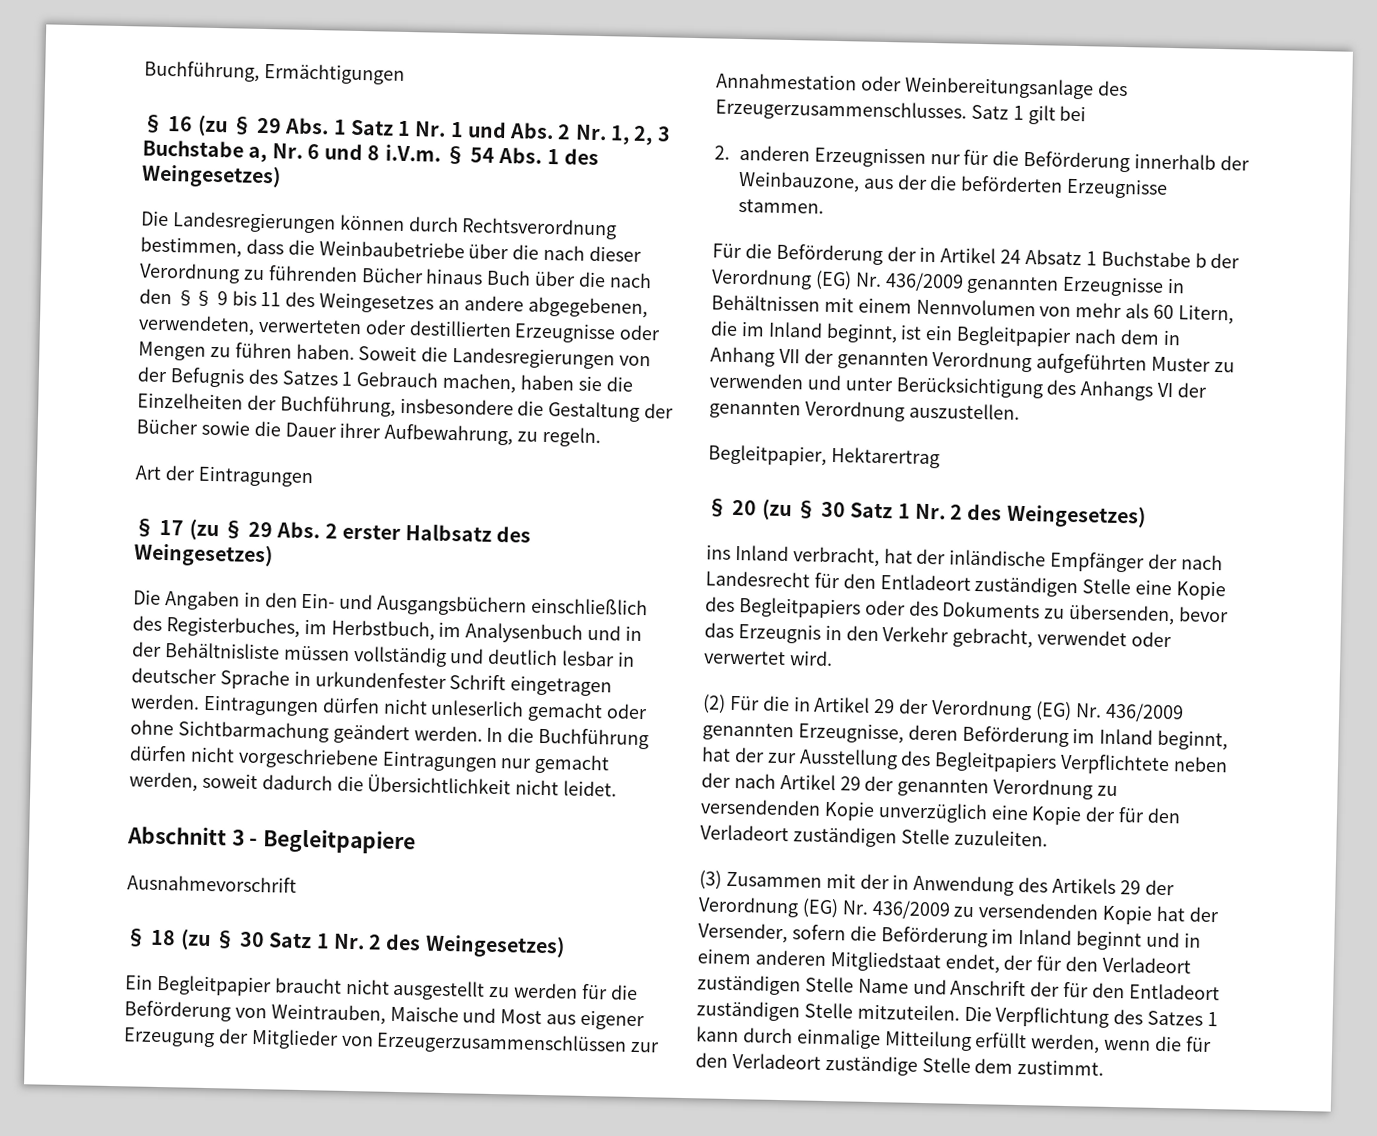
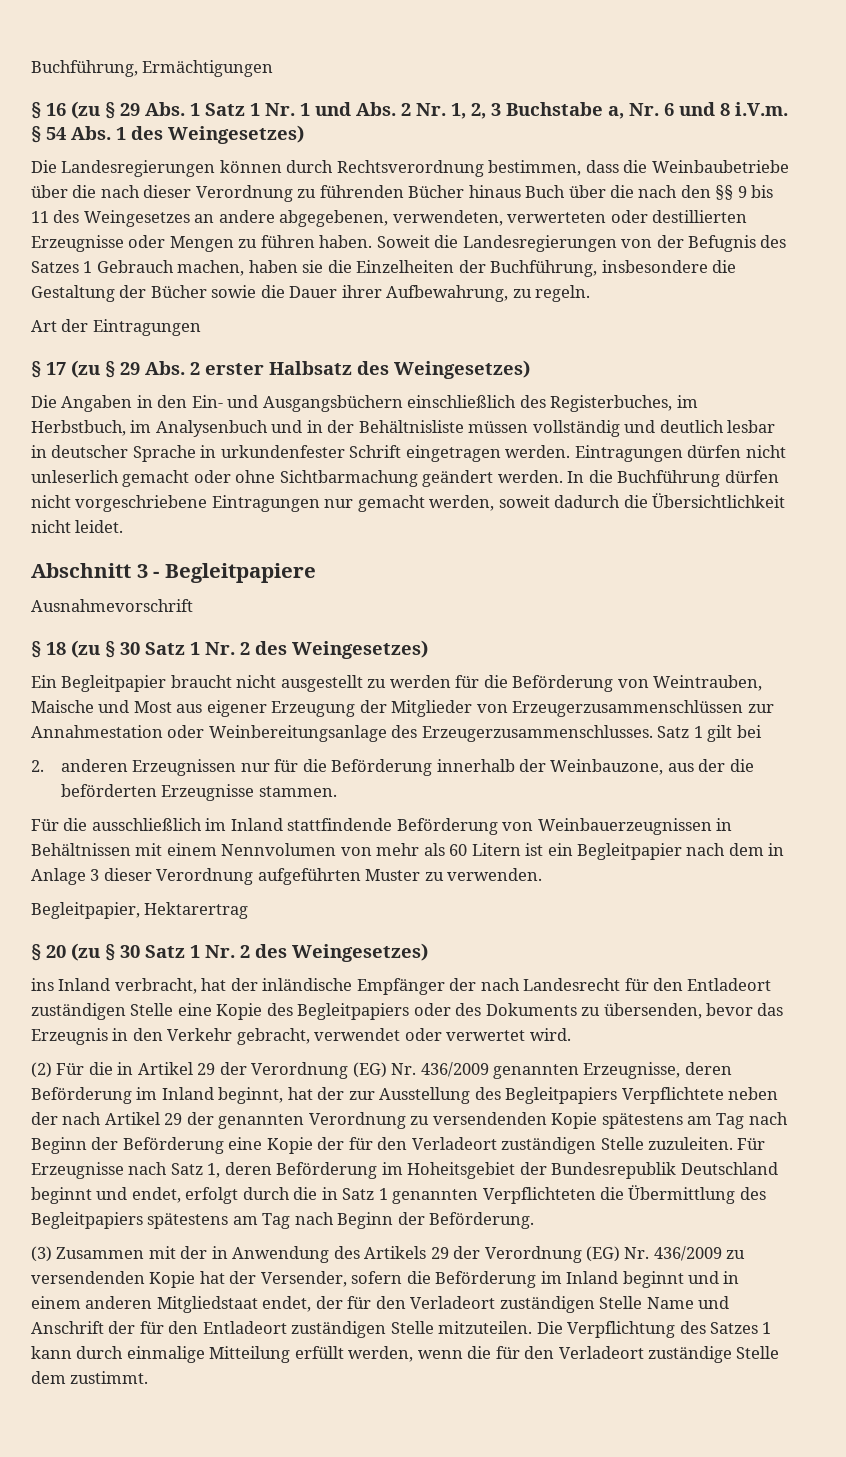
- Für die Beförderung der in Artikel 24 Absatz 1 Buchstabe b der Verordnung (EG) Nr. 436/2009 genannten Erzeugnisse in Behältnissen mit einem Nennvolumen von mehr als 60 Litern, die im Inland beginnt, ist ein Begleitpapier nach dem in Anhang VII der genannten Verordnung aufgeführten Muster zu verwenden und unter Berücksichtigung des Anhangs VI der genannten Verordnung auszustellen.
+ Für die ausschließlich im Inland stattfindende Beförderung von Weinbauerzeugnissen in Behältnissen mit einem Nennvolumen von mehr als 60 Litern ist ein Begleitpapier nach dem in Anlage 3 dieser Verordnung aufgeführten Muster zu verwenden.
- (2) Für die in Artikel 29 der Verordnung (EG) Nr. 436/2009 genannten Erzeugnisse, deren Beförderung im Inland beginnt, hat der zur Ausstellung des Begleitpapiers Verpflichtete neben der nach Artikel 29 der genannten Verordnung zu versendenden Kopie unverzüglich eine Kopie der für den Verladeort zuständigen Stelle zuzuleiten.
+ (2) Für die in Artikel 29 der Verordnung (EG) Nr. 436/2009 genannten Erzeugnisse, deren Beförderung im Inland beginnt, hat der zur Ausstellung des Begleitpapiers Verpflichtete neben der nach Artikel 29 der genannten Verordnung zu versendenden Kopie spätestens am Tag nach Beginn der Beförderung eine Kopie der für den Verladeort zuständigen Stelle zuzuleiten. Für Erzeugnisse nach Satz 1, deren Beförderung im Hoheitsgebiet der Bundesrepublik Deutschland beginnt und endet, erfolgt durch die in Satz 1 genannten Verpflichteten die Übermittlung des Begleitpapiers spätestens am Tag nach Beginn der Beförderung.

